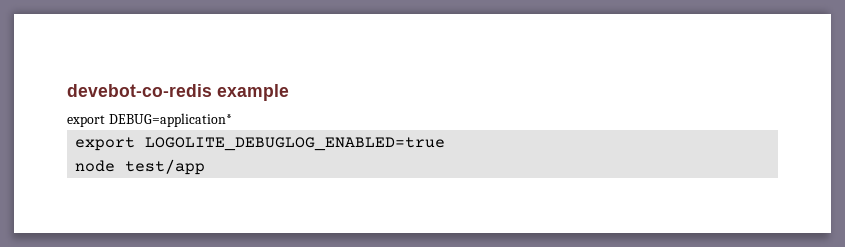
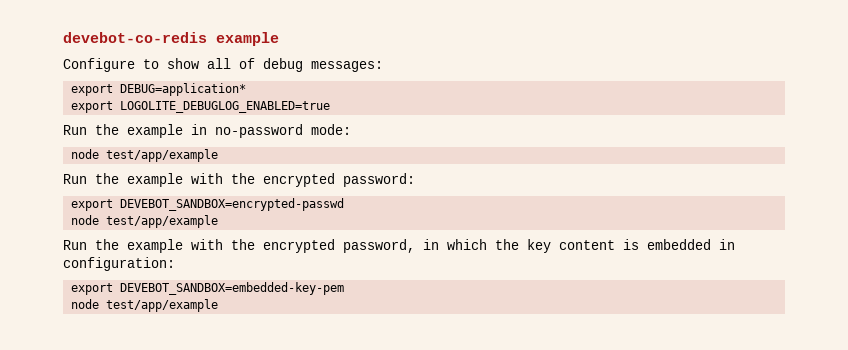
+ Configure to show all of debug messages:
  export DEBUG=application*
  export LOGOLITE_DEBUGLOG_ENABLED=true
- node test/app
+ Run the example in no-password mode:
+ node test/app/example
+ Run the example with the encrypted password:
+ export DEVEBOT_SANDBOX=encrypted-passwd
+ node test/app/example
+ Run the example with the encrypted password, in which the key content is embedded in configuration:
+ export DEVEBOT_SANDBOX=embedded-key-pem
+ node test/app/example

